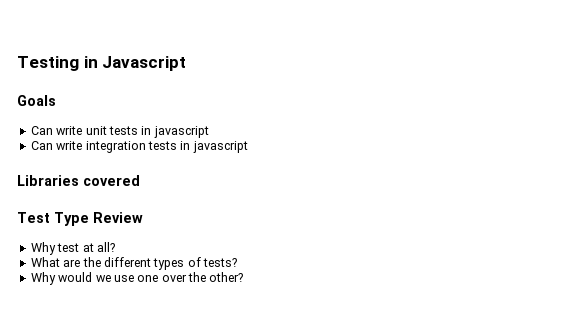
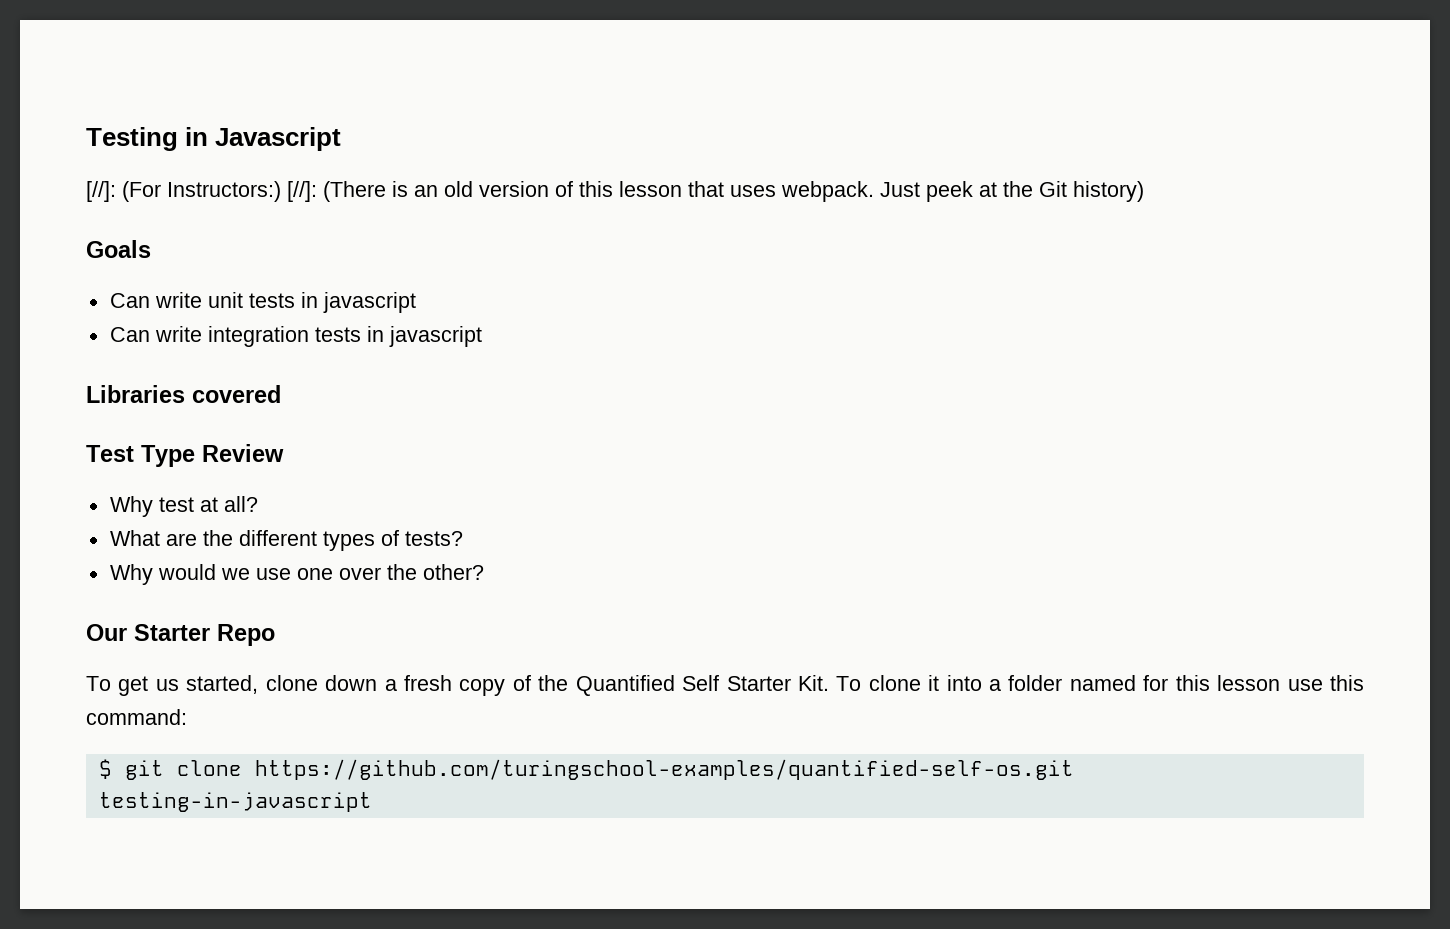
+ [//]: (For Instructors:) [//]: (There is an old version of this lesson that uses webpack. Just peek at the Git history)
+ Our Starter Repo
+ To get us started, clone down a fresh copy of the Quantified Self Starter Kit. To clone it into a folder named for this lesson use this command:
+ $ git clone https://github.com/turingschool-examples/quantified-self-os.git testing-in-javascript

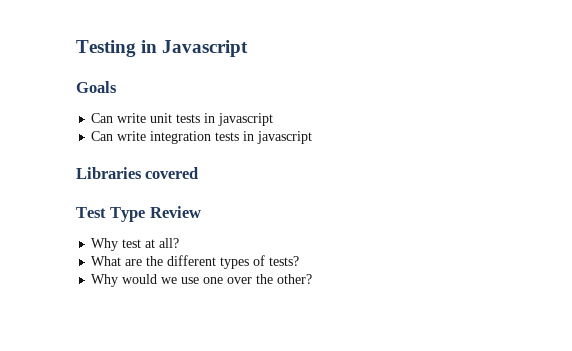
- [//]: (For Instructors:) [//]: (There is an old version of this lesson that uses webpack. Just peek at the Git history)
- Our Starter Repo
- To get us started, clone down a fresh copy of the Quantified Self Starter Kit. To clone it into a folder named for this lesson use this command:
- $ git clone https://github.com/turingschool-examples/quantified-self-os.git testing-in-javascript

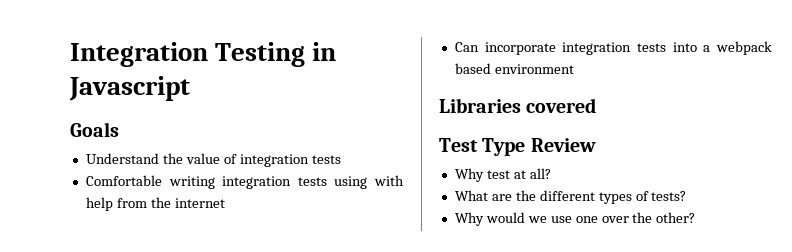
- Testing in Javascript
+ Integration Testing in Javascript
- Can write unit tests in javascript
- Can write integration tests in javascript
+ Understand the value of integration tests
+ Comfortable writing integration tests using with help from the internet
+ Can incorporate integration tests into a webpack based environment

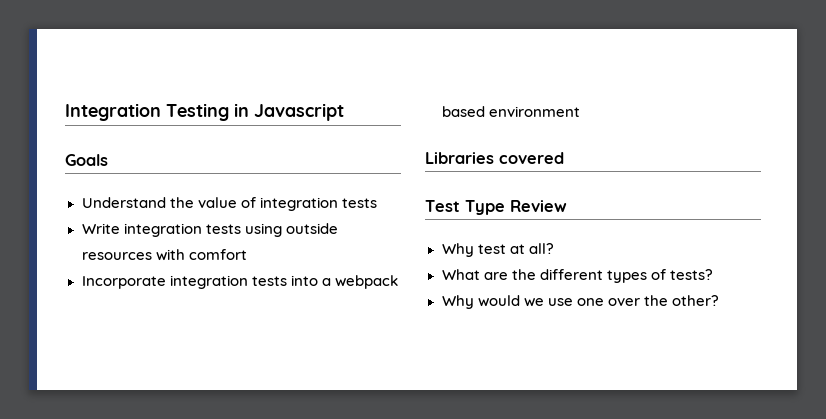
- Comfortable writing integration tests using with help from the internet
- Can incorporate integration tests into a webpack based environment
+ Write integration tests using outside resources with comfort
+ Incorporate integration tests into a webpack based environment

